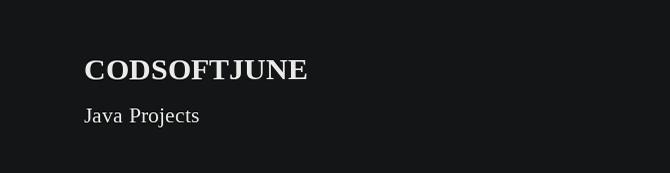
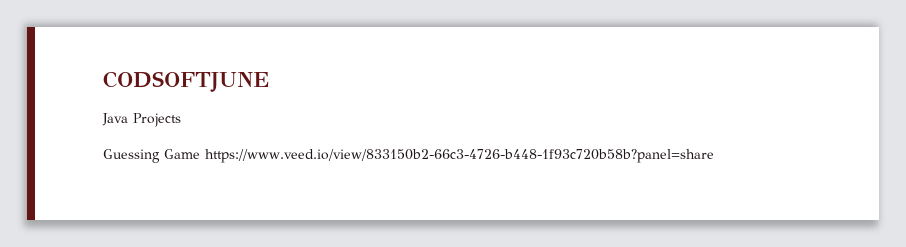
+ Guessing Game https://www.veed.io/view/833150b2-66c3-4726-b448-1f93c720b58b?panel=share

